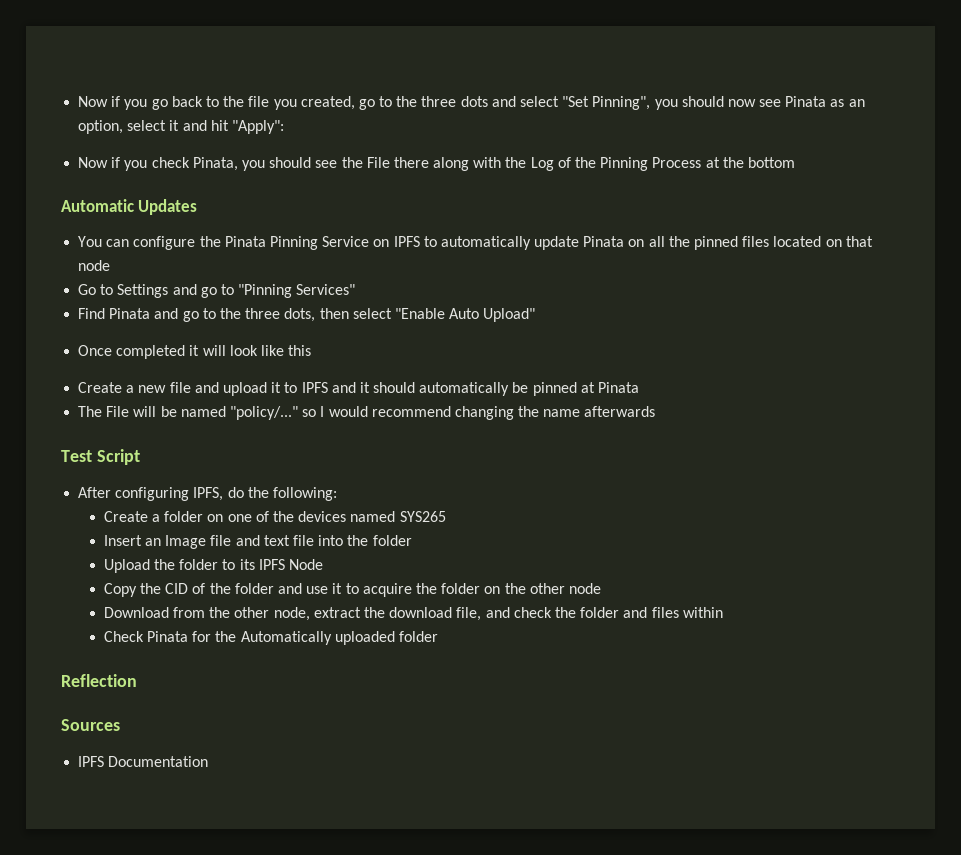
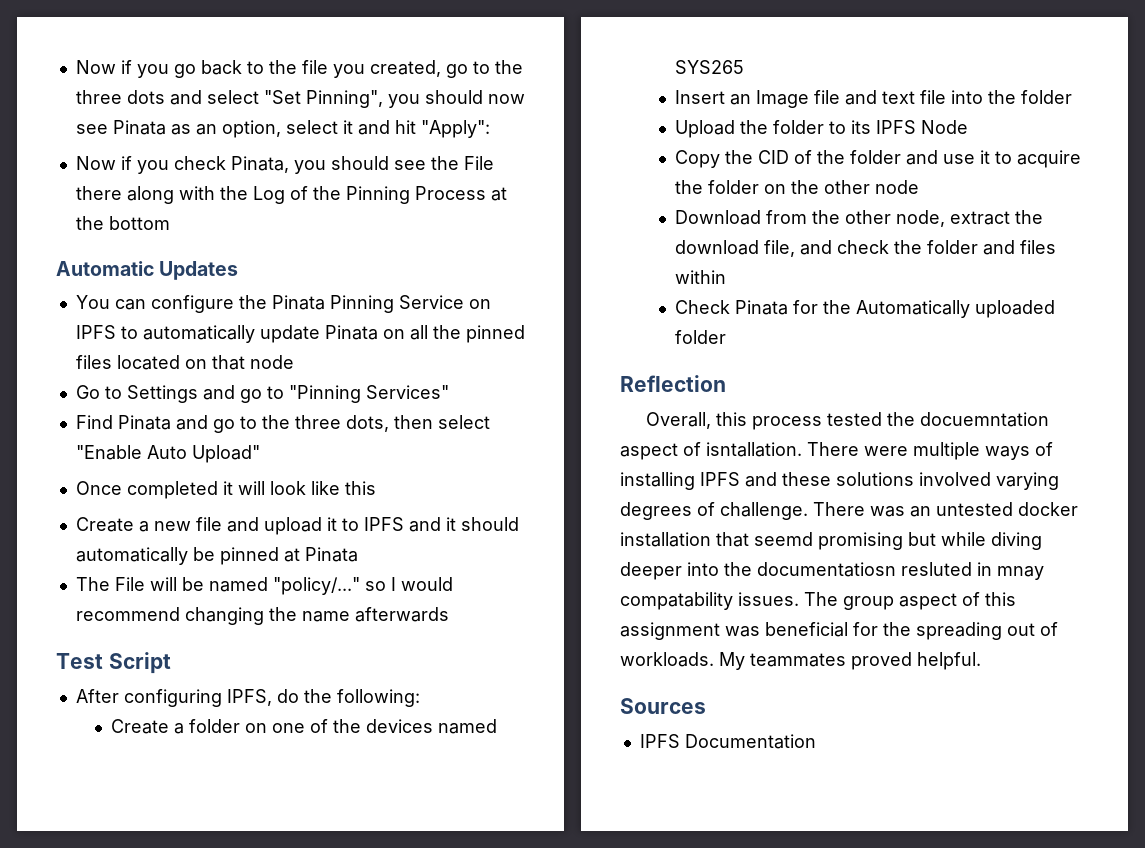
+ Overall, this process tested the docuemntation aspect of isntallation. There were multiple ways of installing IPFS and these solutions involved varying degrees of challenge. There was an untested docker installation that seemd promising but while diving deeper into the documentatiosn resluted in mnay compatability issues. The group aspect of this assignment was beneficial for the spreading out of workloads. My teammates proved helpful.

